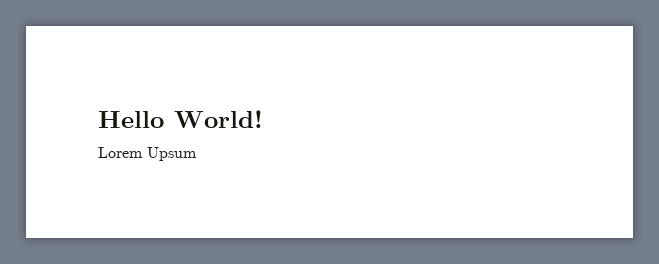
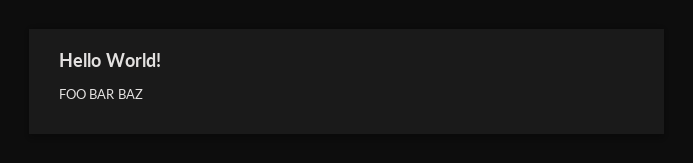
- Lorem Upsum
+ FOO BAR BAZ

